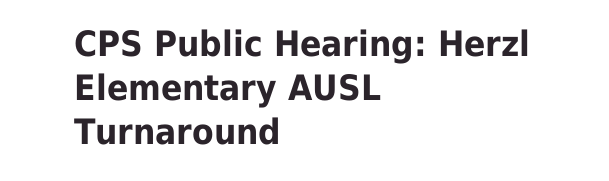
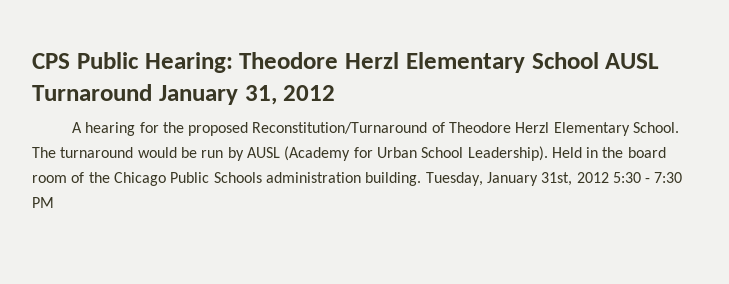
- CPS Public Hearing: Herzl Elementary AUSL Turnaround
+ CPS Public Hearing: Theodore Herzl Elementary School AUSL Turnaround January 31, 2012
+ A hearing for the proposed Reconstitution/Turnaround of Theodore Herzl Elementary School. The turnaround would be run by AUSL (Academy for Urban School Leadership). Held in the board room of the Chicago Public Schools administration building. Tuesday, January 31st, 2012 5:30 - 7:30 PM

